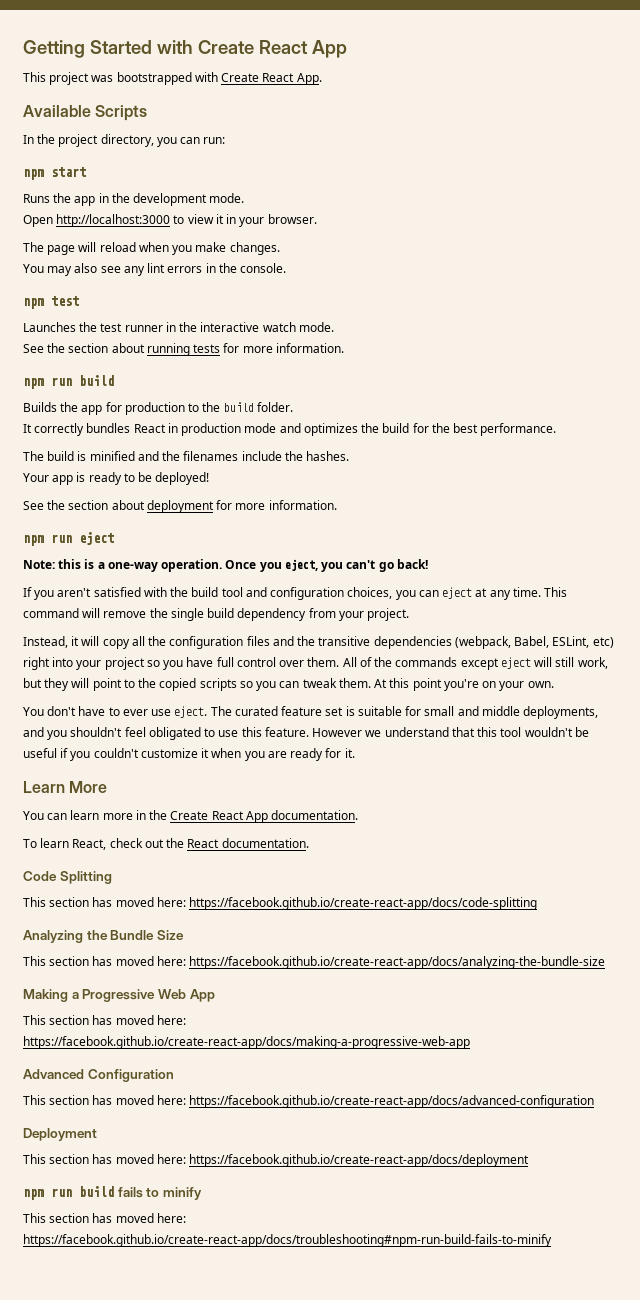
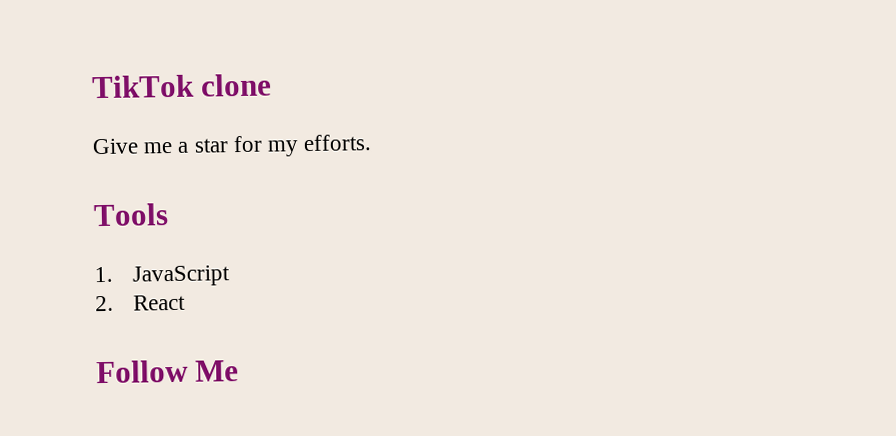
- Getting Started with Create React App
- This project was bootstrapped with Create React App.
- Available Scripts
- In the project directory, you can run:
- npm start
- Runs the app in the development mode.
- Open http://localhost:3000 to view it in your browser.
- The page will reload when you make changes.
- You may also see any lint errors in the console.
- npm test
- Launches the test runner in the interactive watch mode.
- See the section about running tests for more information.
- npm run build
- Builds the app for production to the build folder.
- It correctly bundles React in production mode and optimizes the build for the best performance.
- The build is minified and the filenames include the hashes.
- Your app is ready to be deployed!
- See the section about deployment for more information.
- npm run eject
- Note: this is a one-way operation. Once you eject, you can't go back!
- If you aren't satisfied with the build tool and configuration choices, you can eject at any time. This command will remove the single build dependency from your project.
- Instead, it will copy all the configuration files and the transitive dependencies (webpack, Babel, ESLint, etc) right into your project so you have full control over them. All of the commands except eject will still work, but they will point to the copied scripts so you can tweak them. At this point you're on your own.
- You don't have to ever use eject. The curated feature set is suitable for small and middle deployments, and you shouldn't feel obligated to use this feature. However we understand that this tool wouldn't be useful if you couldn't customize it when you are ready for it.
- Learn More
- You can learn more in the Create React App documentation.
- To learn React, check out the React documentation.
- Code Splitting
- This section has moved here: https://facebook.github.io/create-react-app/docs/code-splitting
- Analyzing the Bundle Size
- This section has moved here: https://facebook.github.io/create-react-app/docs/analyzing-the-bundle-size
- Making a Progressive Web App
- This section has moved here: https://facebook.github.io/create-react-app/docs/making-a-progressive-web-app
- Advanced Configuration
- This section has moved here: https://facebook.github.io/create-react-app/docs/advanced-configuration
- Deployment
- This section has moved here: https://facebook.github.io/create-react-app/docs/deployment
- npm run build fails to minify
- This section has moved here: https://facebook.github.io/create-react-app/docs/troubleshooting#npm-run-build-fails-to-minify
+ TikTok clone
+ Give me a star for my efforts.
+ Tools
+ 1. JavaScript
+ 2. React
+ Follow Me

